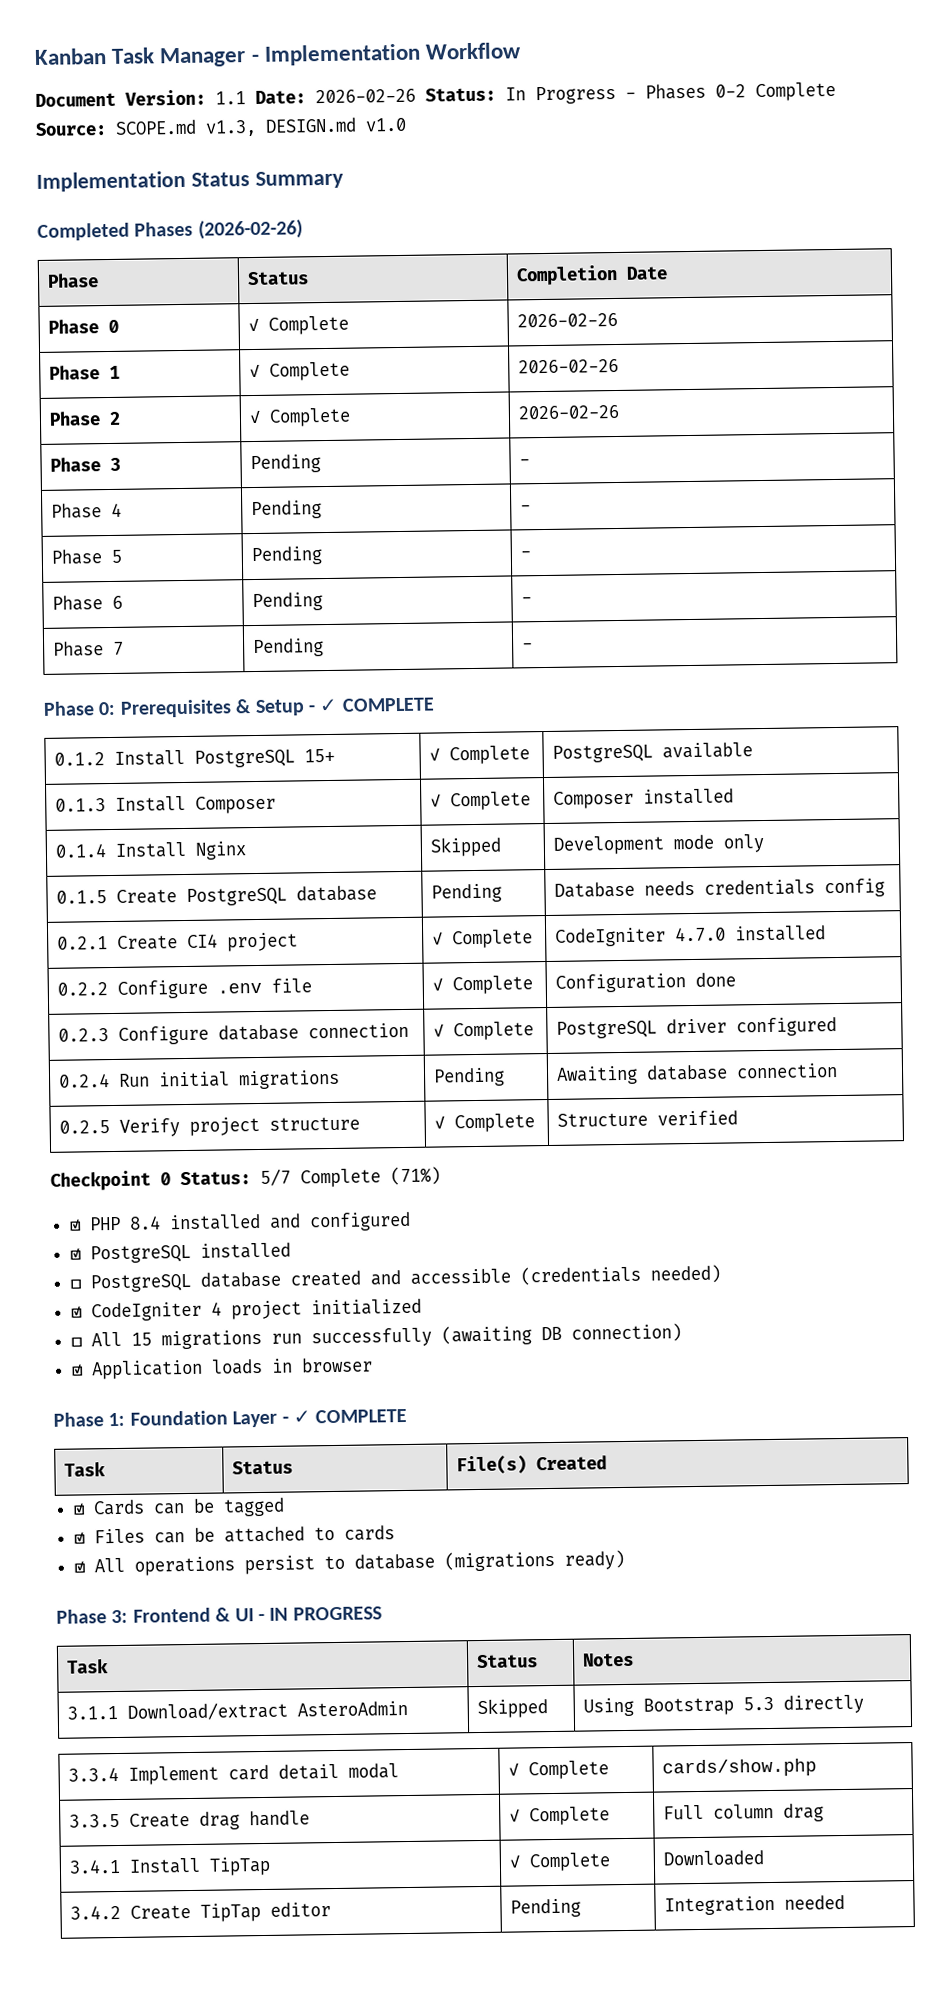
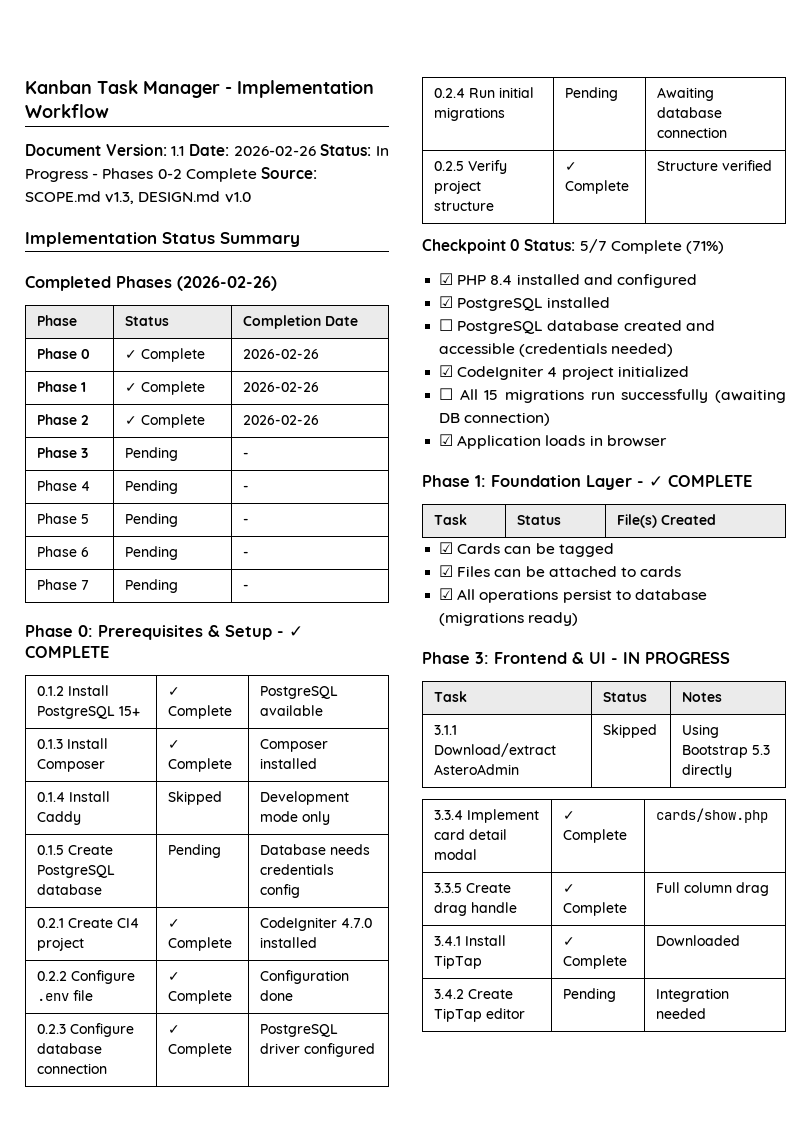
- 0.1.4 Install Nginx | Skipped | Development mode only
+ 0.1.4 Install Caddy | Skipped | Development mode only

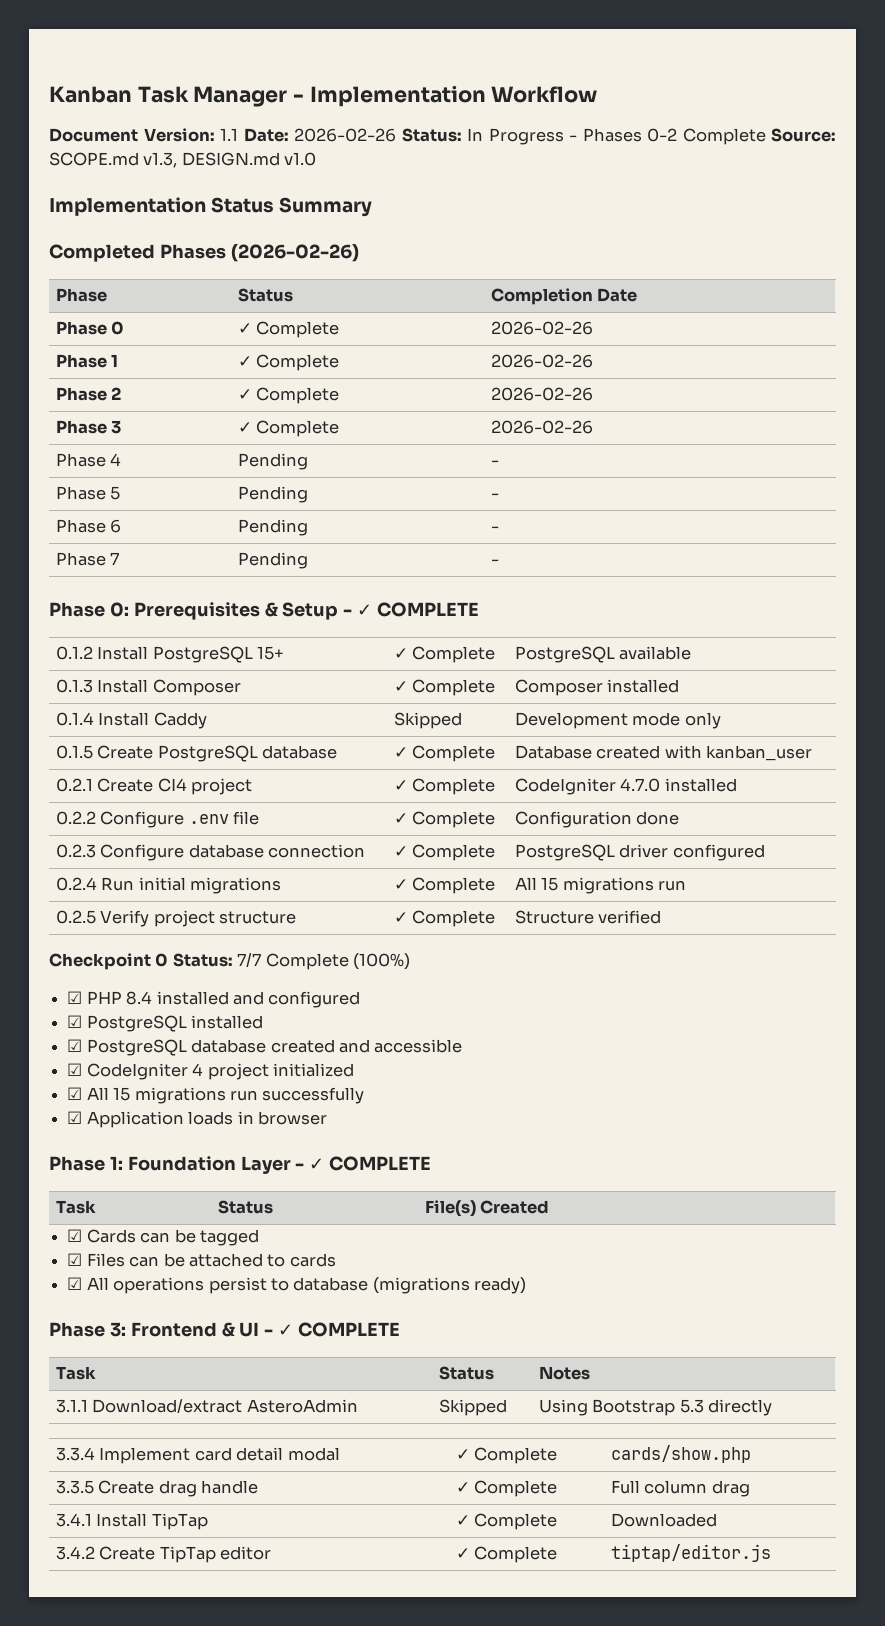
- Phase 3 | Pending | -
+ Phase 3 | ✓ Complete | 2026-02-26
- 0.1.5 Create PostgreSQL database | Pending | Database needs credentials config
+ 0.1.5 Create PostgreSQL database | ✓ Complete | Database created with kanban_user
- 0.2.4 Run initial migrations | Pending | Awaiting database connection
+ 0.2.4 Run initial migrations | ✓ Complete | All 15 migrations run
- Checkpoint 0 Status: 5/7 Complete (71%)
+ Checkpoint 0 Status: 7/7 Complete (100%)
- ☐ PostgreSQL database created and accessible (credentials needed)
+ ☑ PostgreSQL database created and accessible
- ☐ All 15 migrations run successfully (awaiting DB connection)
+ ☑ All 15 migrations run successfully
- Phase 3: Frontend & UI - IN PROGRESS
+ Phase 3: Frontend & UI - ✓ COMPLETE
- 3.4.2 Create TipTap editor | Pending | Integration needed
+ 3.4.2 Create TipTap editor | ✓ Complete | tiptap/editor.js

